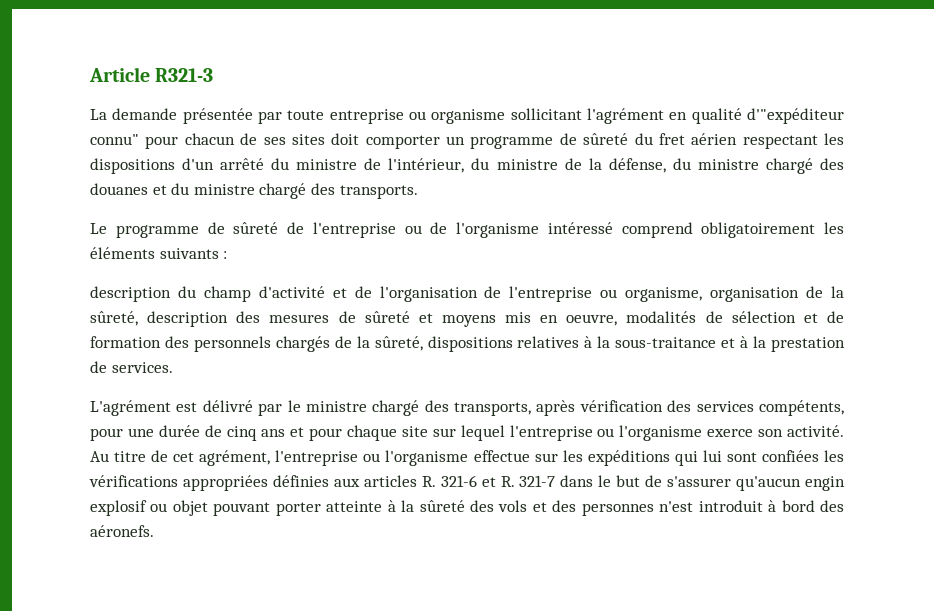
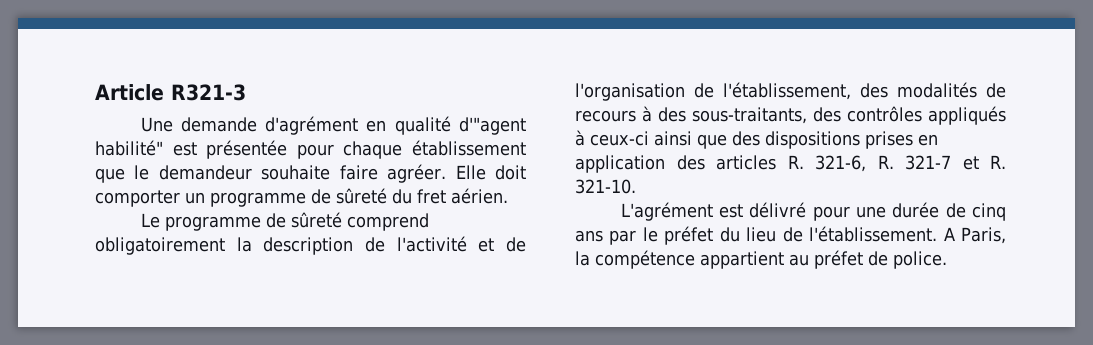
- La demande présentée par toute entreprise ou organisme sollicitant l'agrément en qualité d'"expéditeur connu" pour chacun de ses sites doit comporter un programme de sûreté du fret aérien respectant les dispositions d'un arrêté du ministre de l'intérieur, du ministre de la défense, du ministre chargé des douanes et du ministre chargé des transports.
- Le programme de sûreté de l'entreprise ou de l'organisme intéressé comprend obligatoirement les éléments suivants :
- description du champ d'activité et de l'organisation de l'entreprise ou organisme, organisation de la sûreté, description des mesures de sûreté et moyens mis en oeuvre, modalités de sélection et de formation des personnels chargés de la sûreté, dispositions relatives à la sous-traitance et à la prestation de services.
- L'agrément est délivré par le ministre chargé des transports, après vérification des services compétents, pour une durée de cinq ans et pour chaque site sur lequel l'entreprise ou l'organisme exerce son activité. Au titre de cet agrément, l'entreprise ou l'organisme effectue sur les expéditions qui lui sont confiées les vérifications appropriées définies aux articles R. 321-6 et R. 321-7 dans le but de s'assurer qu'aucun engin explosif ou objet pouvant porter atteinte à la sûreté des vols et des personnes n'est introduit à bord des aéronefs.
+ Une demande d'agrément en qualité d'"agent habilité" est présentée pour chaque établissement que le demandeur souhaite faire agréer. Elle doit comporter un programme de sûreté du fret aérien.
+ Le programme de sûreté comprend obligatoirement la description de l'activité et de l'organisation de l'établissement, des modalités de recours à des sous-traitants, des contrôles appliqués à ceux-ci ainsi que des dispositions prises en application des articles R. 321-6, R. 321-7 et R. 321-10.
+ L'agrément est délivré pour une durée de cinq ans par le préfet du lieu de l'établissement. A Paris, la compétence appartient au préfet de police.

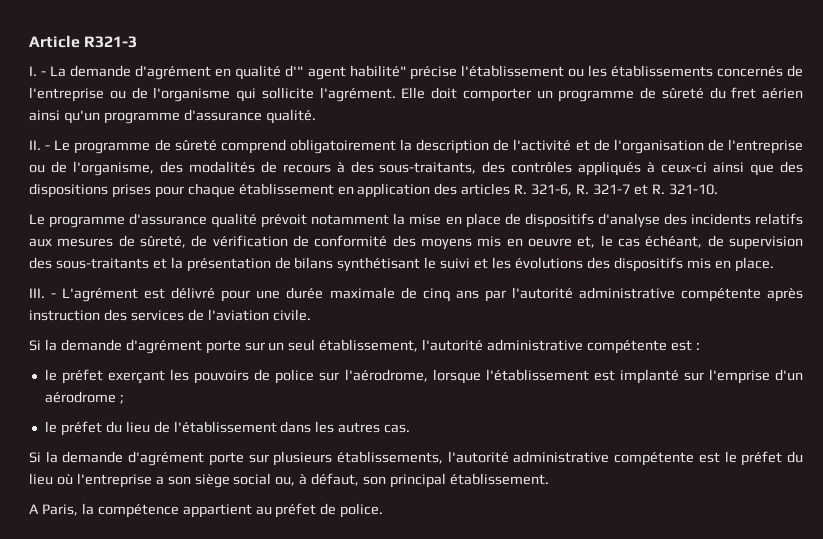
- Une demande d'agrément en qualité d'"agent habilité" est présentée pour chaque établissement que le demandeur souhaite faire agréer.
+ I. - La demande d'agrément en qualité d'" agent habilité" précise l'établissement ou les établissements concernés de l'entreprise ou de l'organisme qui sollicite l'agrément.
- Elle doit comporter un programme de sûreté du fret aérien.
- Le programme de sûreté comprend obligatoirement la description de l'activité et de l'organisation de l'établissement, des modalités de recours à des sous-traitants, des contrôles appliqués à ceux-ci ainsi que des dispositions prises en application des articles R. 321-6, R. 321-7 et R. 321-10.
+ Elle doit comporter un programme de sûreté du fret aérien ainsi qu'un programme d'assurance qualité.
+ II. - Le programme de sûreté comprend obligatoirement la description de l'activité et de l'organisation de l'entreprise ou de l'organisme, des modalités de recours à des sous-traitants, des contrôles appliqués à ceux-ci ainsi que des dispositions prises pour chaque établissement en application des articles R. 321-6, R. 321-7 et R. 321-10.
- L'agrément est délivré pour une durée de cinq ans par le préfet du lieu de l'établissement. A Paris, la compétence appartient au préfet de police.
+ Le programme d'assurance qualité prévoit notamment la mise en place de dispositifs d'analyse des incidents relatifs aux mesures de sûreté, de vérification de conformité des moyens mis en oeuvre et, le cas échéant, de supervision des sous-traitants et la présentation de bilans synthétisant le suivi et les évolutions des dispositifs mis en place.
+ III. - L'agrément est délivré pour une durée maximale de cinq ans par l'autorité administrative compétente après instruction des services de l'aviation civile.
+ Si la demande d'agrément porte sur un seul établissement, l'autorité administrative compétente est :
+ le préfet exerçant les pouvoirs de police sur l'aérodrome, lorsque l'établissement est implanté sur l'emprise d'un aérodrome ;
+ le préfet du lieu de l'établissement dans les autres cas.
+ Si la demande d'agrément porte sur plusieurs établissements, l'autorité administrative compétente est le préfet du lieu où l'entreprise a son siège social ou, à défaut, son principal établissement.
+ A Paris, la compétence appartient au préfet de police.

